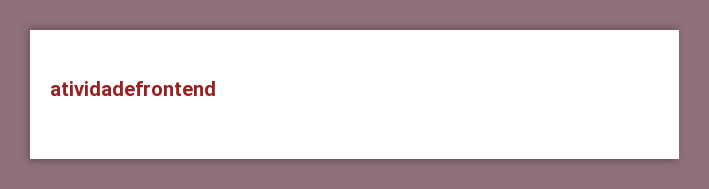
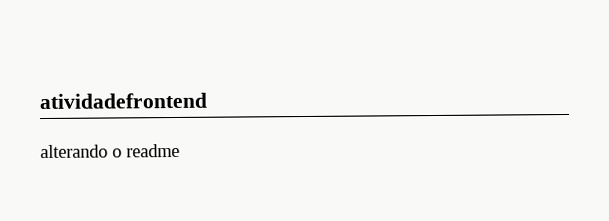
+ alterando o readme

